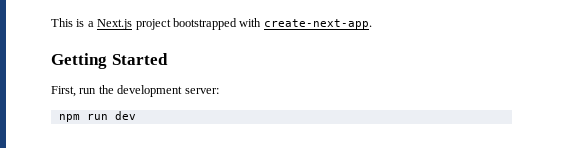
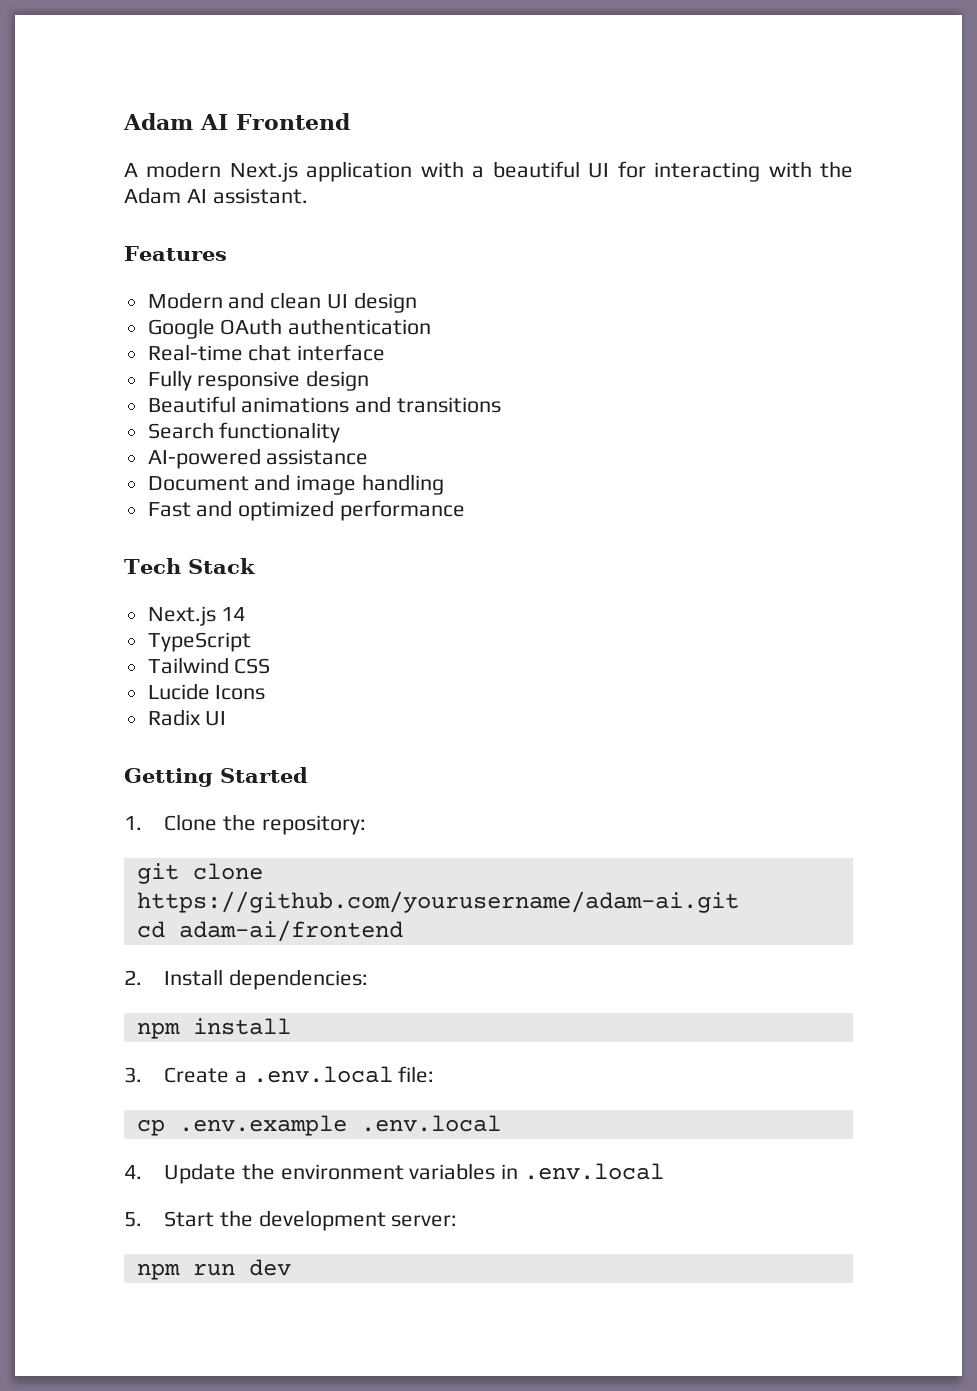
- This is a Next.js project bootstrapped with create-next-app.
+ Adam AI Frontend
+ A modern Next.js application with a beautiful UI for interacting with the Adam AI assistant.
+ Features
+ Modern and clean UI design
+ Google OAuth authentication
+ Real-time chat interface
+ Fully responsive design
+ Beautiful animations and transitions
+ Search functionality
+ AI-powered assistance
+ Document and image handling
+ Fast and optimized performance
+ Tech Stack
+ Next.js 14
+ TypeScript
+ Tailwind CSS
+ Lucide Icons
+ Radix UI
  Getting Started
- First, run the development server:
+ 1. Clone the repository:
+ git clone https://github.com/yourusername/adam-ai.git
+ cd adam-ai/frontend
+ 2. Install dependencies:
+ npm install
+ 3. Create a .env.local file:
+ cp .env.example .env.local
+ 4. Update the environment variables in .env.local
+ 5. Start the development server:

